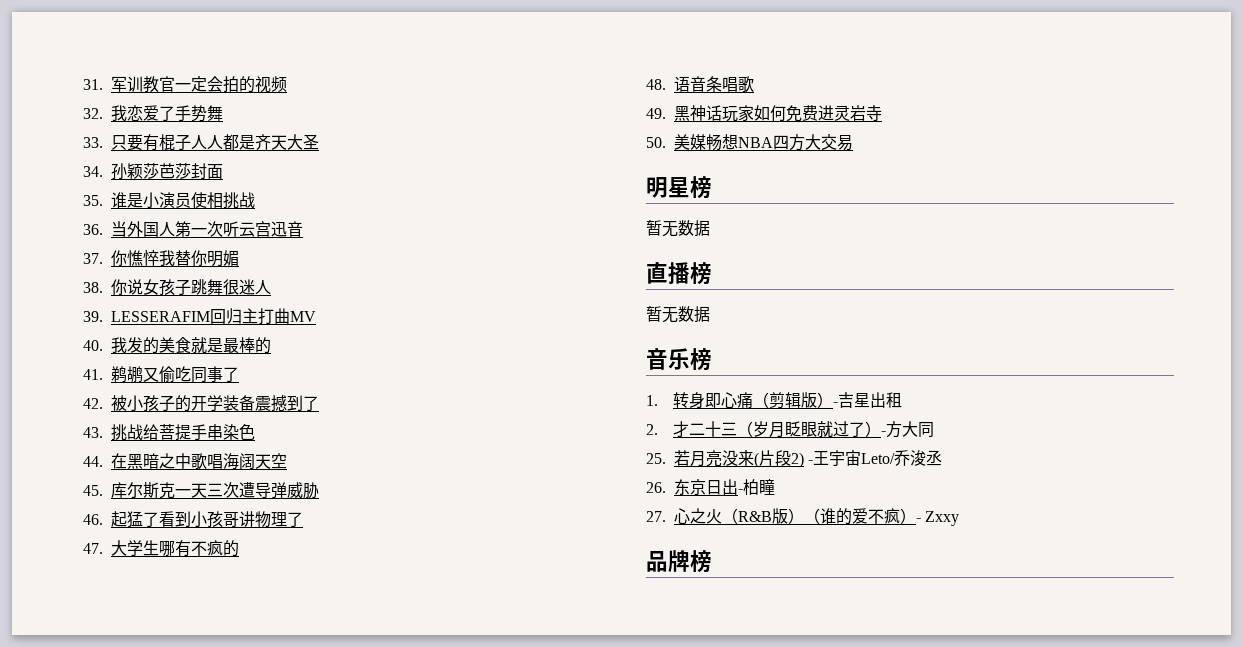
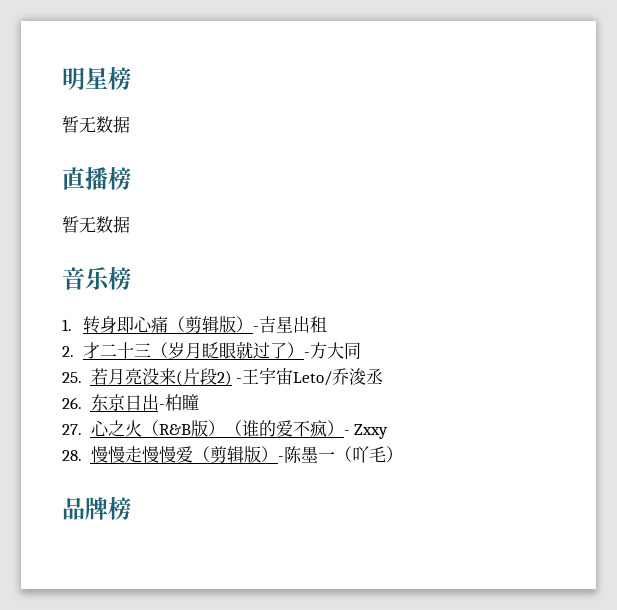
- 31.军训教官一定会拍的视频
- 32.我恋爱了手势舞
- 33.只要有棍子人人都是齐天大圣
- 34.孙颖莎芭莎封面
- 35.谁是小演员使相挑战
- 36.当外国人第一次听云宫迅音
- 37.你憔悴我替你明媚
- 38.你说女孩子跳舞很迷人
- 39. LESSERAFIM回归主打曲MV
- 40.我发的美食就是最棒的
- 41.鹈鹕又偷吃同事了
- 42.被小孩子的开学装备震撼到了
- 43.挑战给菩提手串染色
- 44.在黑暗之中歌唱海阔天空
- 45.库尔斯克一天三次遭导弹威胁
- 46.起猛了看到小孩哥讲物理了
- 47.大学生哪有不疯的
- 48.语音条唱歌
- 49.黑神话玩家如何免费进灵岩寺
- 50.美媒畅想NBA四方大交易
+ 28.慢慢走慢慢爱（剪辑版）-陈墨一（吖毛）

